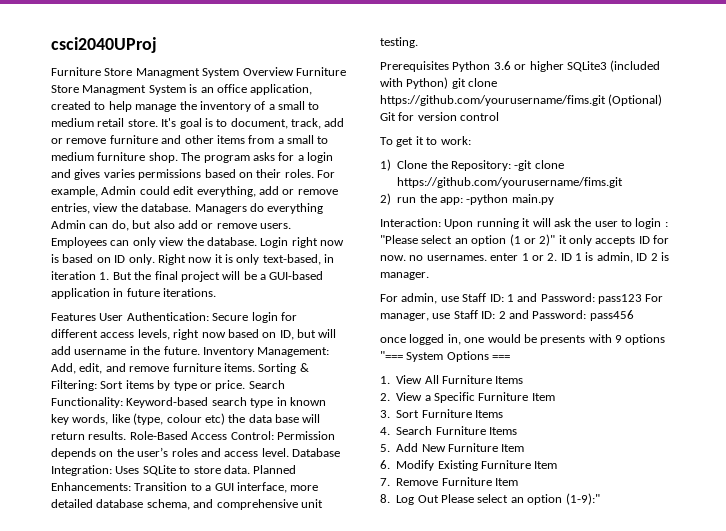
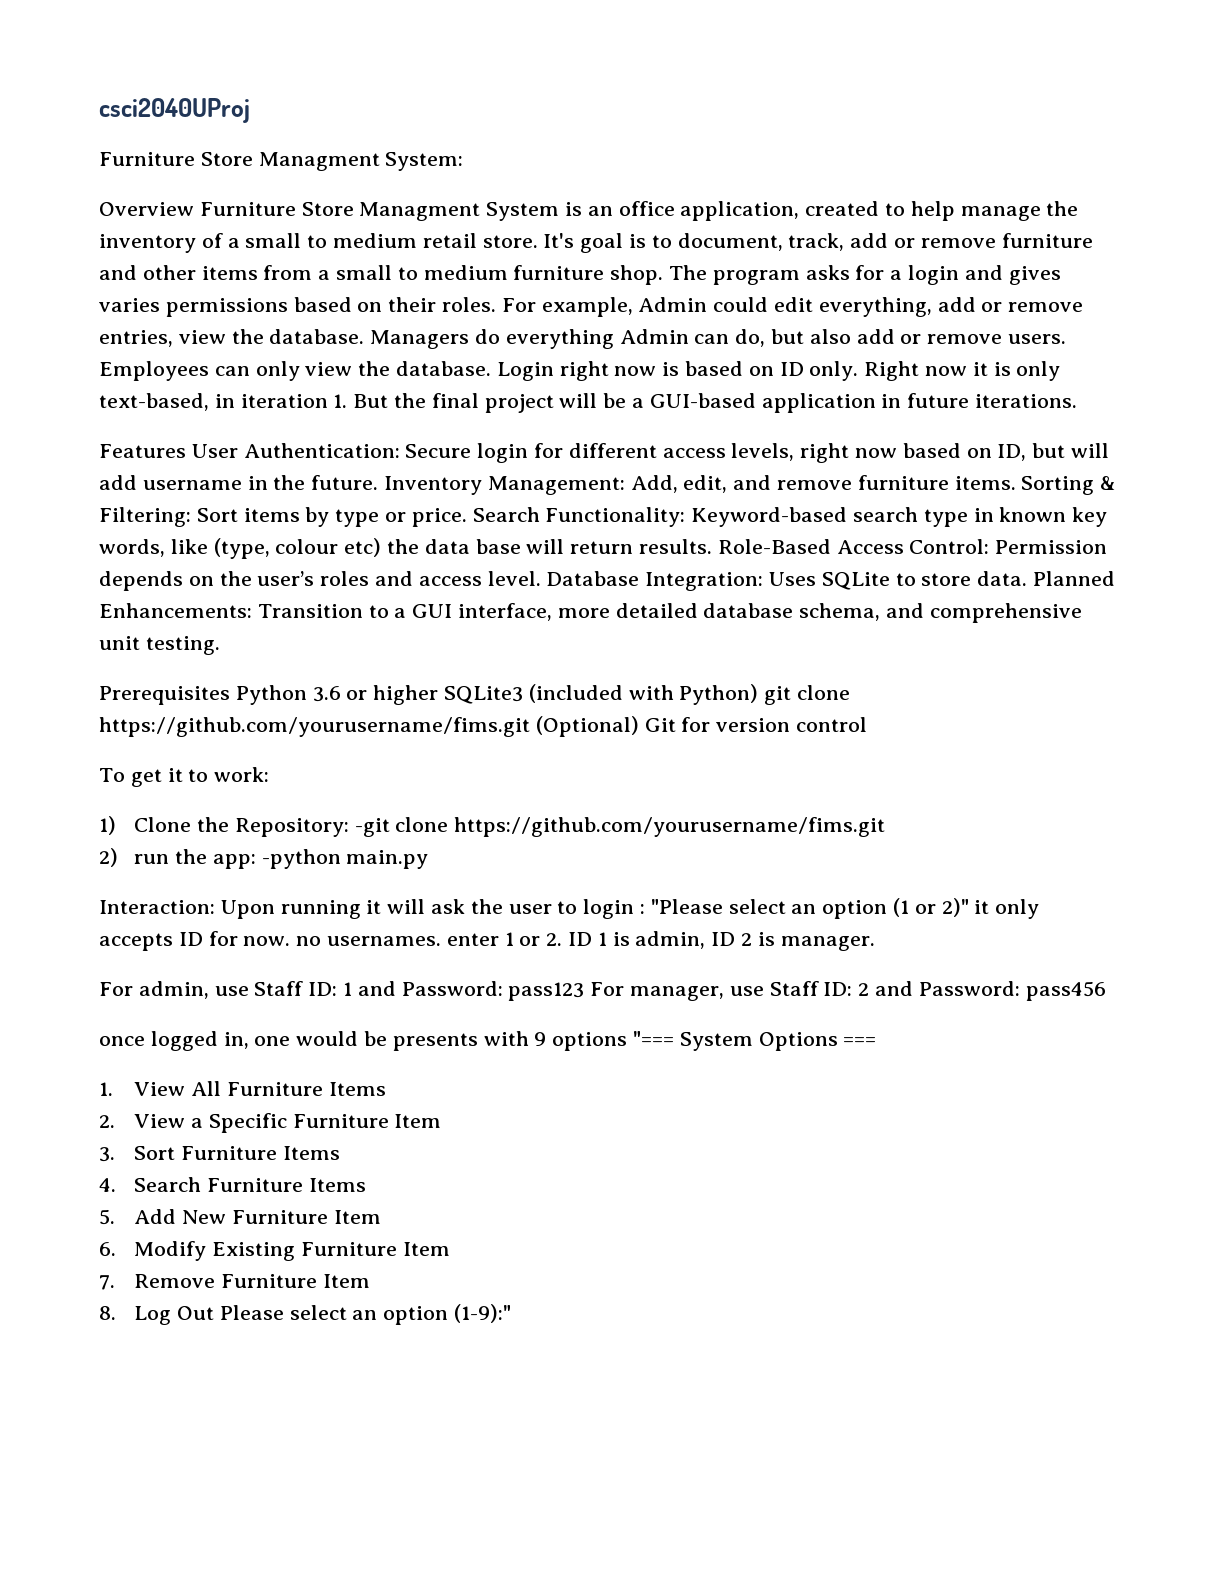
- Furniture Store Managment System Overview Furniture Store Managment System is an office application, created to help manage the inventory of a small to medium retail store.
+ Furniture Store Managment System:
+ Overview Furniture Store Managment System is an office application, created to help manage the inventory of a small to medium retail store.

